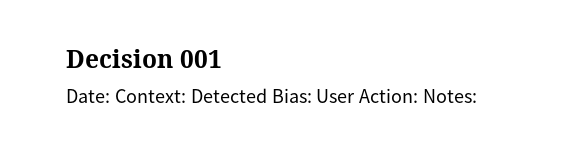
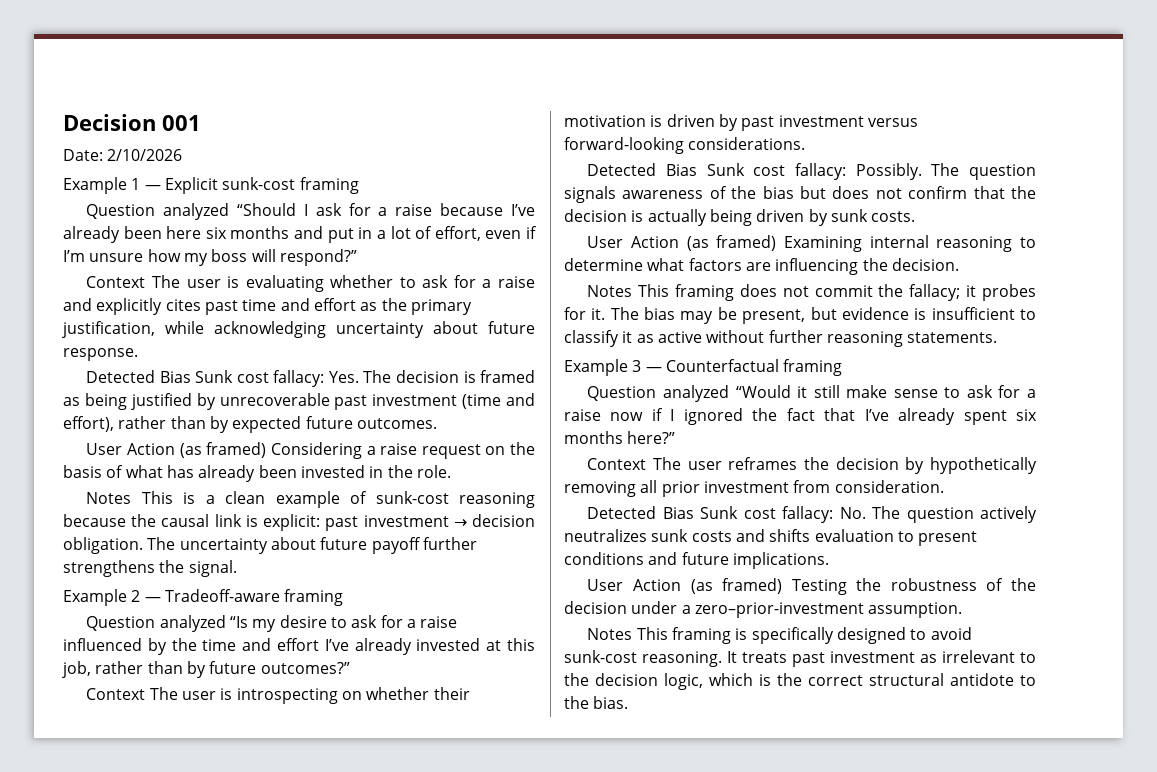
- Date: Context: Detected Bias: User Action: Notes:
+ Date: 2/10/2026
+ Example 1 — Explicit sunk-cost framing
+ Question analyzed “Should I ask for a raise because I’ve already been here six months and put in a lot of effort, even if I’m unsure how my boss will respond?”
+ Context The user is evaluating whether to ask for a raise and explicitly cites past time and effort as the primary justification, while acknowledging uncertainty about future response.
+ Detected Bias Sunk cost fallacy: Yes. The decision is framed as being justified by unrecoverable past investment (time and effort), rather than by expected future outcomes.
+ User Action (as framed) Considering a raise request on the basis of what has already been invested in the role.
+ Notes This is a clean example of sunk-cost reasoning because the causal link is explicit: past investment → decision obligation. The uncertainty about future payoff further strengthens the signal.
+ Example 2 — Tradeoff-aware framing
+ Question analyzed “Is my desire to ask for a raise influenced by the time and effort I’ve already invested at this job, rather than by future outcomes?”
+ Context The user is introspecting on whether their motivation is driven by past investment versus forward-looking considerations.
+ Detected Bias Sunk cost fallacy: Possibly. The question signals awareness of the bias but does not confirm that the decision is actually being driven by sunk costs.
+ User Action (as framed) Examining internal reasoning to determine what factors are influencing the decision.
+ Notes This framing does not commit the fallacy; it probes for it. The bias may be present, but evidence is insufficient to classify it as active without further reasoning statements.
+ Example 3 — Counterfactual framing
+ Question analyzed “Would it still make sense to ask for a raise now if I ignored the fact that I’ve already spent six months here?”
+ Context The user reframes the decision by hypothetically removing all prior investment from consideration.
+ Detected Bias Sunk cost fallacy: No. The question actively neutralizes sunk costs and shifts evaluation to present conditions and future implications.
+ User Action (as framed) Testing the robustness of the decision under a zero–prior-investment assumption.
+ Notes This framing is specifically designed to avoid sunk-cost reasoning. It treats past investment as irrelevant to the decision logic, which is the correct structural antidote to the bias.

